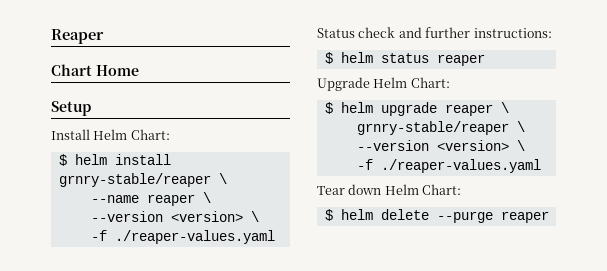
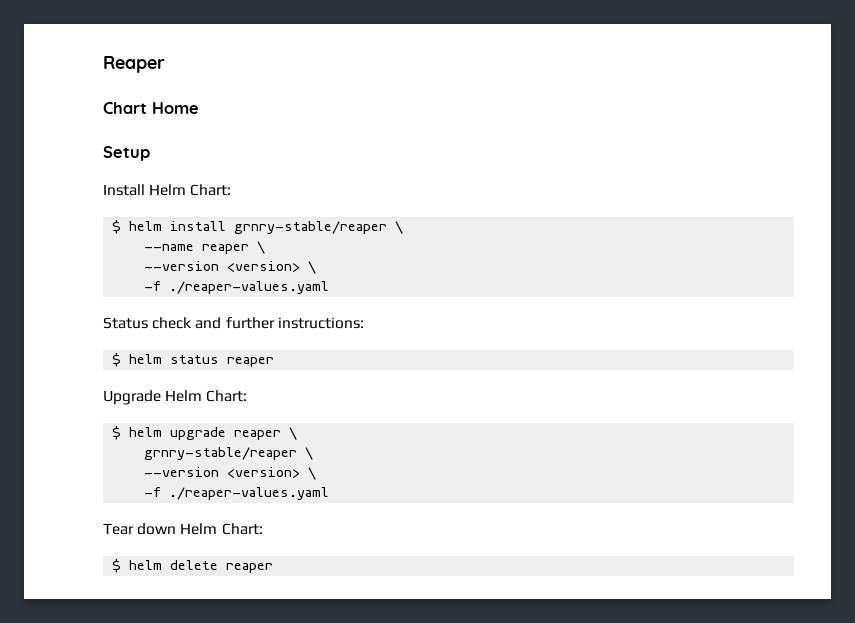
- $ helm delete --purge reaper
+ $ helm delete reaper

